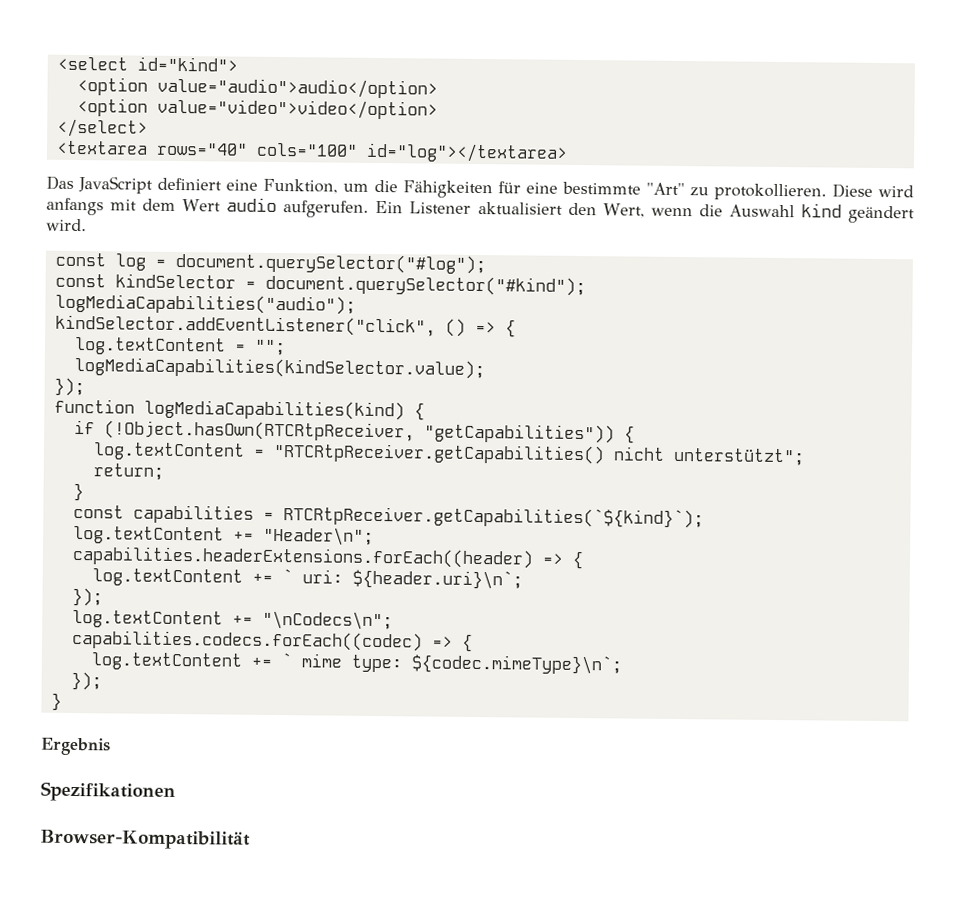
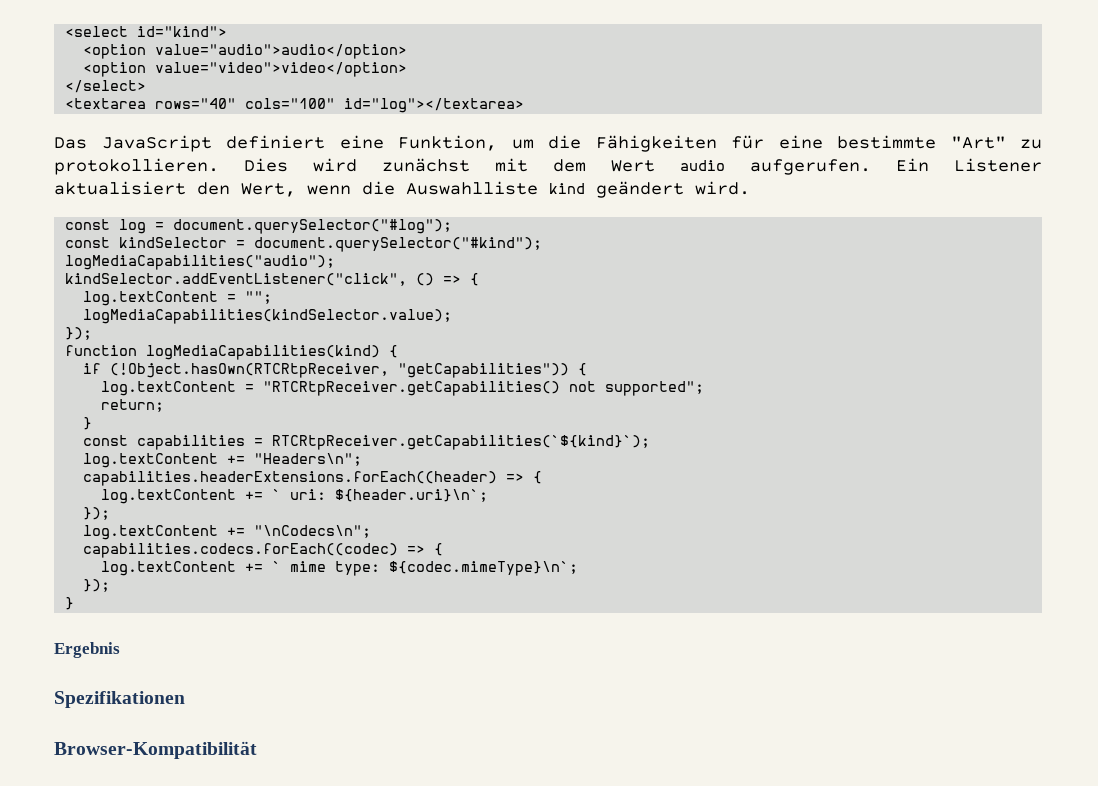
- Diese wird anfangs mit dem Wert audio aufgerufen.
+ Dies wird zunächst mit dem Wert audio aufgerufen.
- Ein Listener aktualisiert den Wert, wenn die Auswahl kind geändert wird.
+ Ein Listener aktualisiert den Wert, wenn die Auswahlliste kind geändert wird.
- log.textContent = "RTCRtpReceiver.getCapabilities() nicht unterstützt";
+ log.textContent = "RTCRtpReceiver.getCapabilities() not supported";
- log.textContent += "Header\n";
+ log.textContent += "Headers\n";

